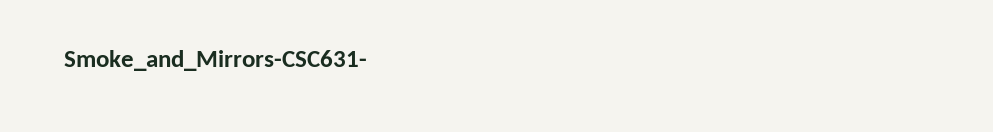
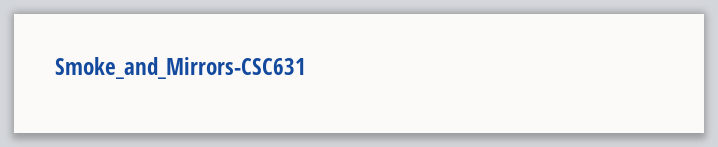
- Smoke_and_Mirrors-CSC631-
+ Smoke_and_Mirrors-CSC631

